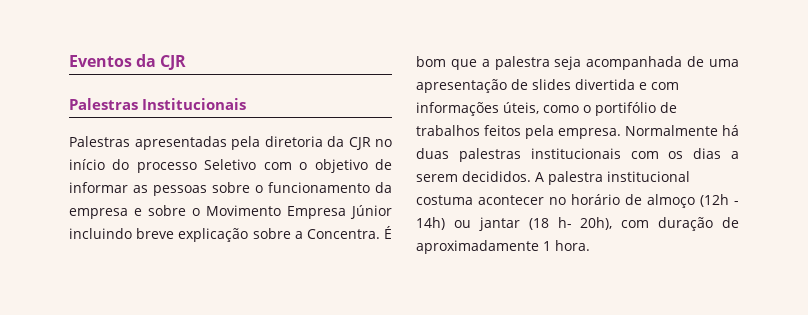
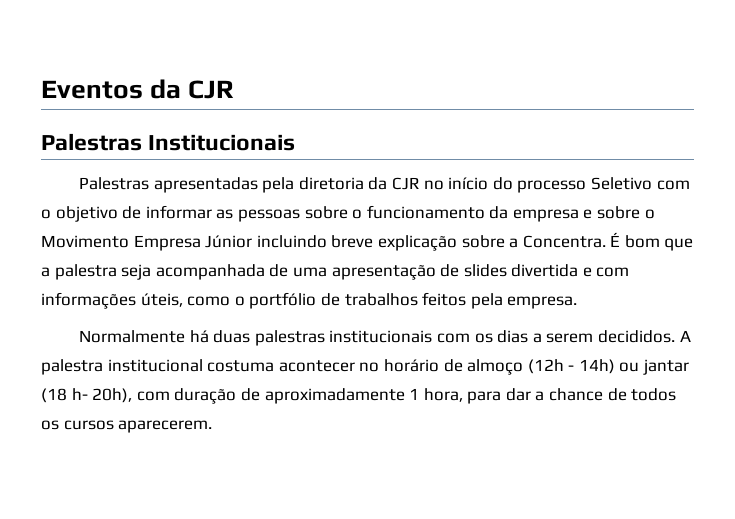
- É bom que a palestra seja acompanhada de uma apresentação de slides divertida e com informações úteis, como o portifólio de trabalhos feitos pela empresa. Normalmente há duas palestras institucionais com os dias a serem decididos.
+ É bom que a palestra seja acompanhada de uma apresentação de slides divertida e com informações úteis, como o portfólio de trabalhos feitos pela empresa.
+ Normalmente há duas palestras institucionais com os dias a serem decididos.
- A palestra institucional costuma acontecer no horário de almoço (12h - 14h) ou jantar (18 h- 20h), com duração de aproximadamente 1 hora.
+ A palestra institucional costuma acontecer no horário de almoço (12h - 14h) ou jantar (18 h- 20h), com duração de aproximadamente 1 hora, para dar a chance de todos os cursos aparecerem.

